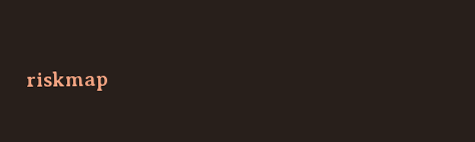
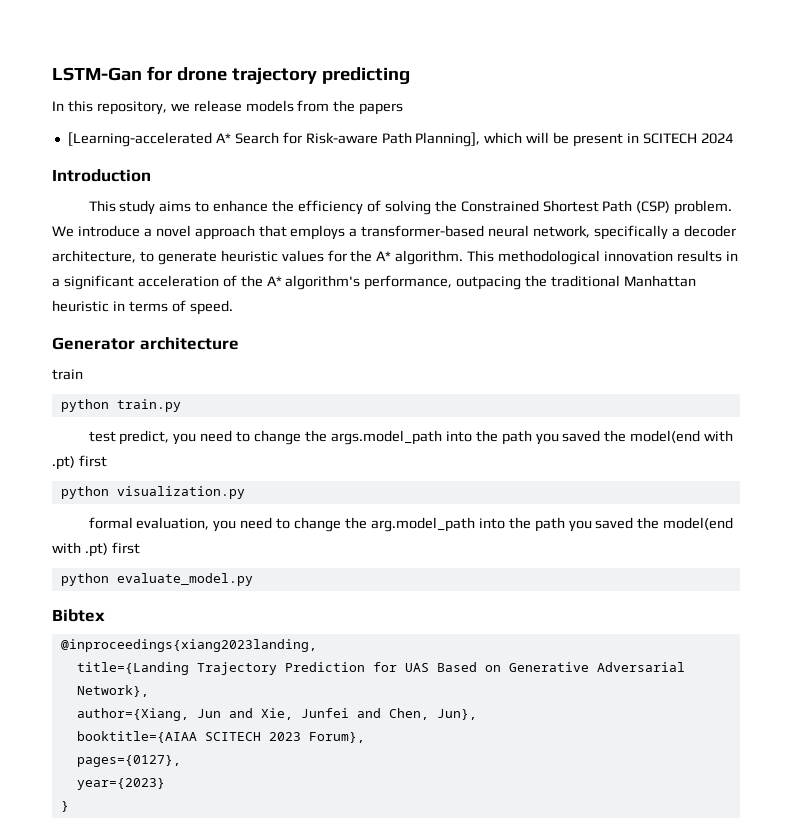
- riskmap
+ LSTM-Gan for drone trajectory predicting
+ In this repository, we release models from the papers
+ [Learning-accelerated A* Search for Risk-aware Path Planning], which will be present in SCITECH 2024
+ Introduction
+ This study aims to enhance the efficiency of solving the Constrained Shortest Path (CSP) problem. We introduce a novel approach that employs a transformer-based neural network, specifically a decoder architecture, to generate heuristic values for the A* algorithm. This methodological innovation results in a significant acceleration of the A* algorithm's performance, outpacing the traditional Manhattan heuristic in terms of speed.
+ Generator architecture
+ train
+ python train.py
+ test predict, you need to change the args.model_path into the path you saved the model(end with .pt) first
+ python visualization.py
+ formal evaluation, you need to change the arg.model_path into the path you saved the model(end with .pt) first
+ python evaluate_model.py
+ Bibtex
+ @inproceedings{xiang2023landing,
+ title={Landing Trajectory Prediction for UAS Based on Generative Adversarial Network},
+ author={Xiang, Jun and Xie, Junfei and Chen, Jun},
+ booktitle={AIAA SCITECH 2023 Forum},
+ pages={0127},
+ year={2023}
+ }

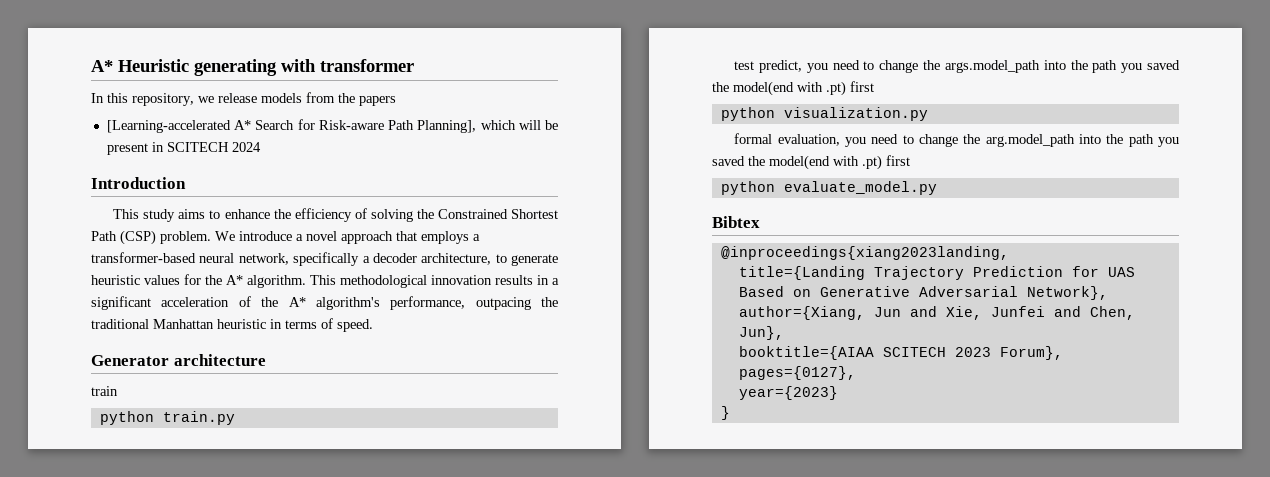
- LSTM-Gan for drone trajectory predicting
+ A* Heuristic generating with transformer

